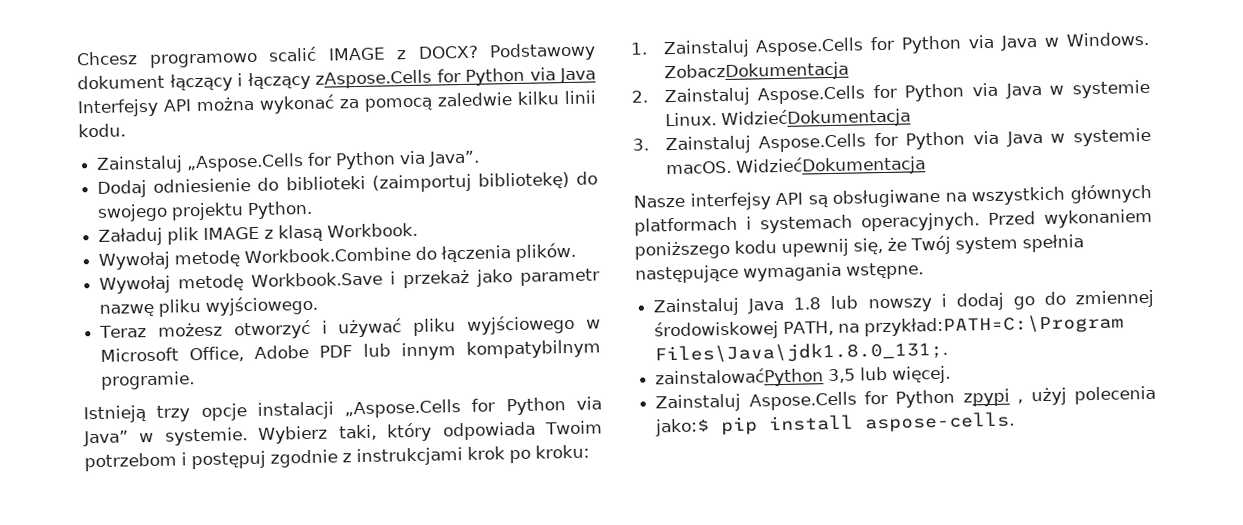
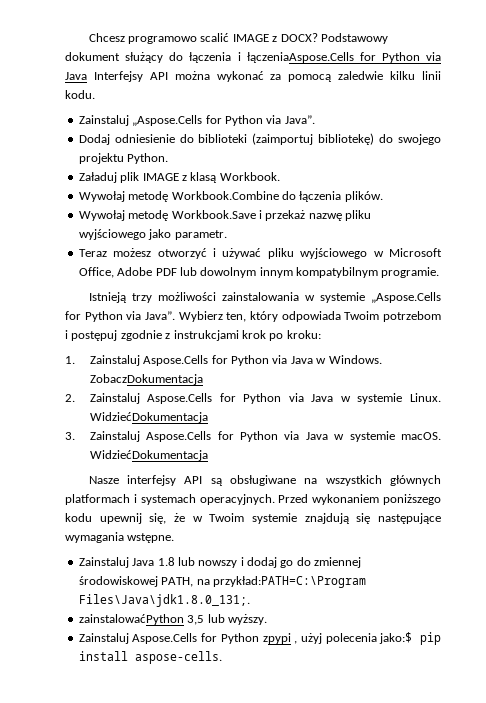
- Podstawowy dokument łączący i łączący zAspose.Cells for Python via Java Interfejsy API można wykonać za pomocą zaledwie kilku linii kodu.
+ Podstawowy dokument służący do łączenia i łączeniaAspose.Cells for Python via Java Interfejsy API można wykonać za pomocą zaledwie kilku linii kodu.
- Wywołaj metodę Workbook.Save i przekaż jako parametr nazwę pliku wyjściowego.
+ Wywołaj metodę Workbook.Save i przekaż nazwę pliku wyjściowego jako parametr.
- Teraz możesz otworzyć i używać pliku wyjściowego w Microsoft Office, Adobe PDF lub innym kompatybilnym programie.
+ Teraz możesz otworzyć i używać pliku wyjściowego w Microsoft Office, Adobe PDF lub dowolnym innym kompatybilnym programie.
- Istnieją trzy opcje instalacji „Aspose.Cells for Python via Java” w systemie. Wybierz taki, który odpowiada Twoim potrzebom i postępuj zgodnie z instrukcjami krok po kroku:
+ Istnieją trzy możliwości zainstalowania w systemie „Aspose.Cells for Python via Java”. Wybierz ten, który odpowiada Twoim potrzebom i postępuj zgodnie z instrukcjami krok po kroku:
- Przed wykonaniem poniższego kodu upewnij się, że Twój system spełnia następujące wymagania wstępne.
+ Przed wykonaniem poniższego kodu upewnij się, że w Twoim systemie znajdują się następujące wymagania wstępne.
- zainstalowaćPython 3,5 lub więcej.
+ zainstalowaćPython 3,5 lub wyższy.

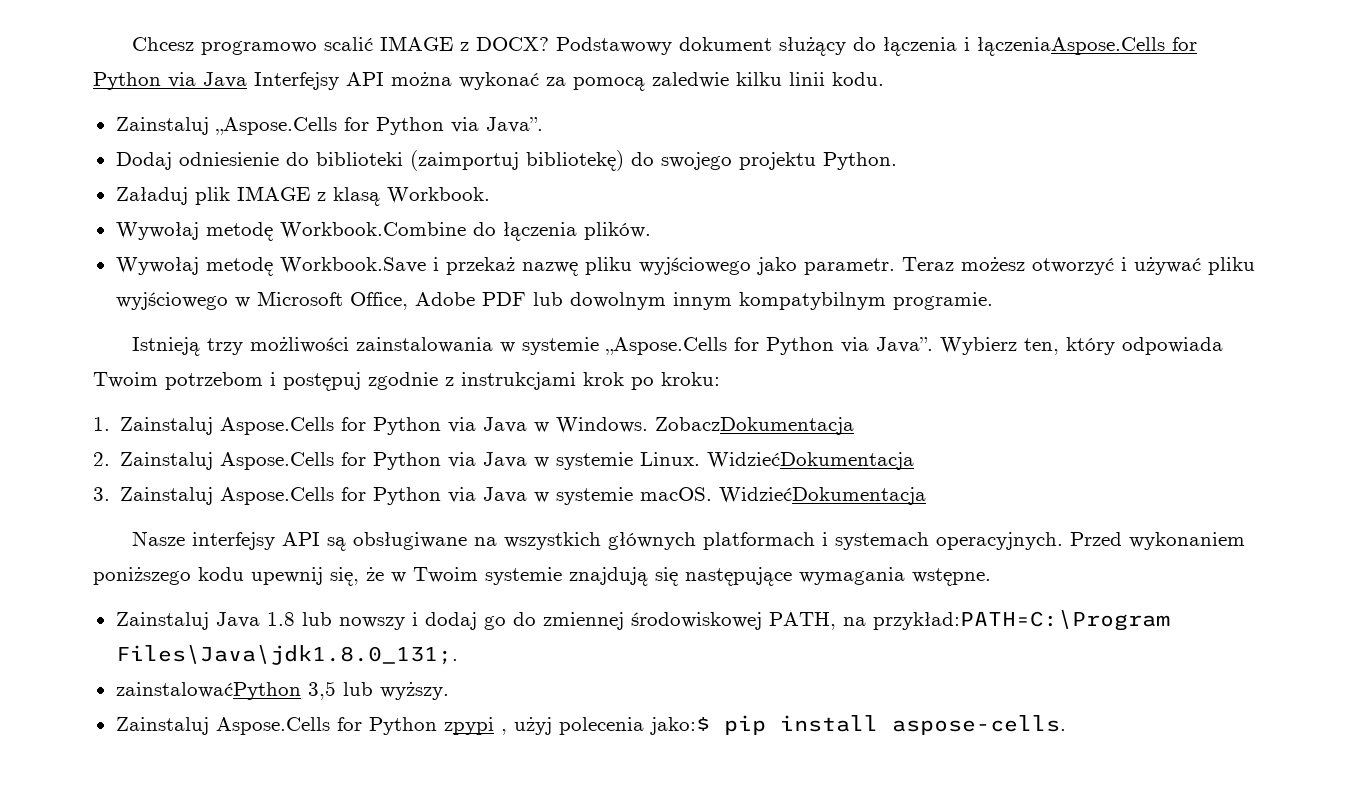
- Wywołaj metodę Workbook.Save i przekaż nazwę pliku wyjściowego jako parametr.
- Teraz możesz otworzyć i używać pliku wyjściowego w Microsoft Office, Adobe PDF lub dowolnym innym kompatybilnym programie.
+ Wywołaj metodę Workbook.Save i przekaż nazwę pliku wyjściowego jako parametr. Teraz możesz otworzyć i używać pliku wyjściowego w Microsoft Office, Adobe PDF lub dowolnym innym kompatybilnym programie.

